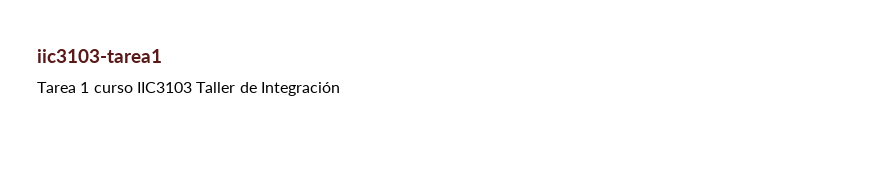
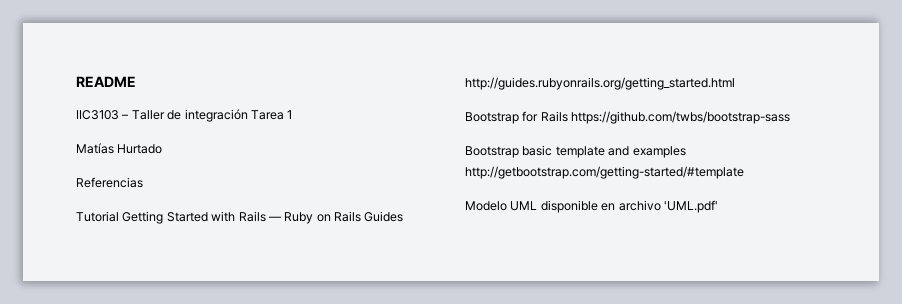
- iic3103-tarea1
- Tarea 1 curso IIC3103 Taller de Integración
+ README
+ IIC3103 – Taller de integración Tarea 1
+ Matías Hurtado
+ Referencias
+ Tutorial Getting Started with Rails — Ruby on Rails Guides http://guides.rubyonrails.org/getting_started.html
+ Bootstrap for Rails https://github.com/twbs/bootstrap-sass
+ Bootstrap basic template and examples http://getbootstrap.com/getting-started/#template
+ Modelo UML disponible en archivo 'UML.pdf'

